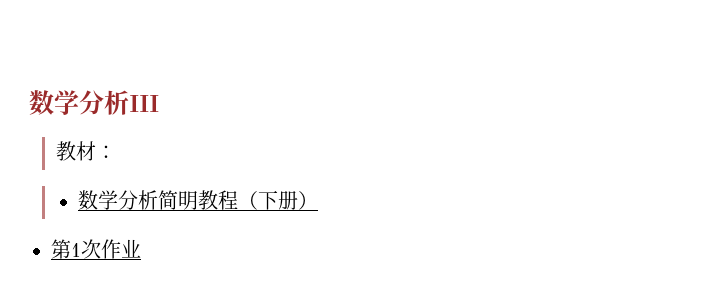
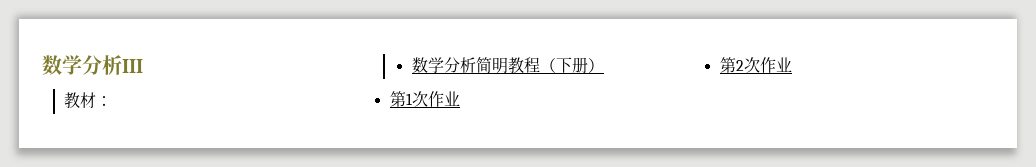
+ 第2次作业

